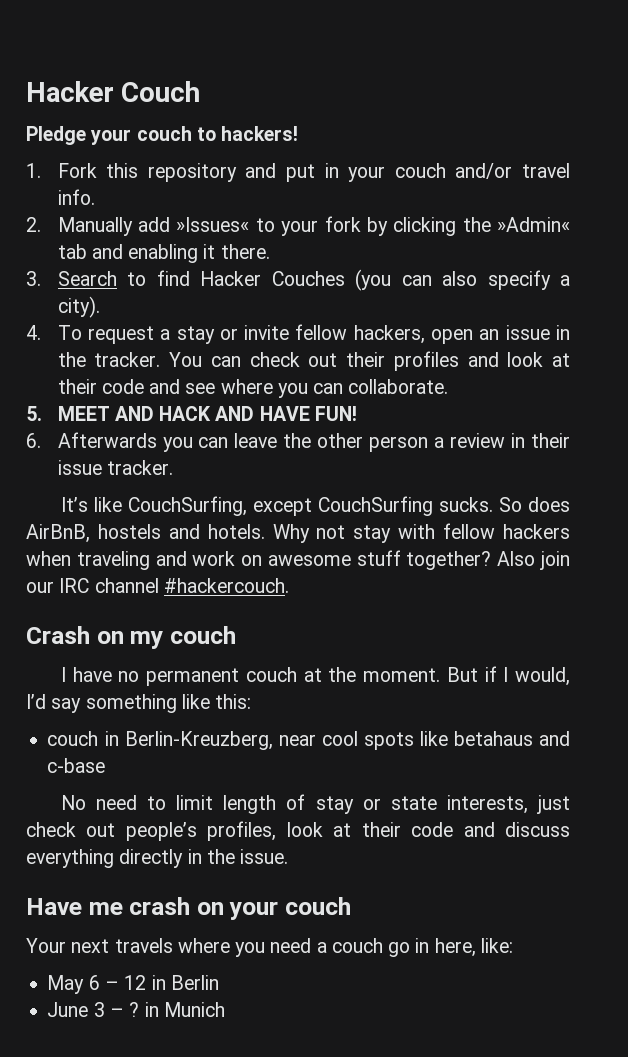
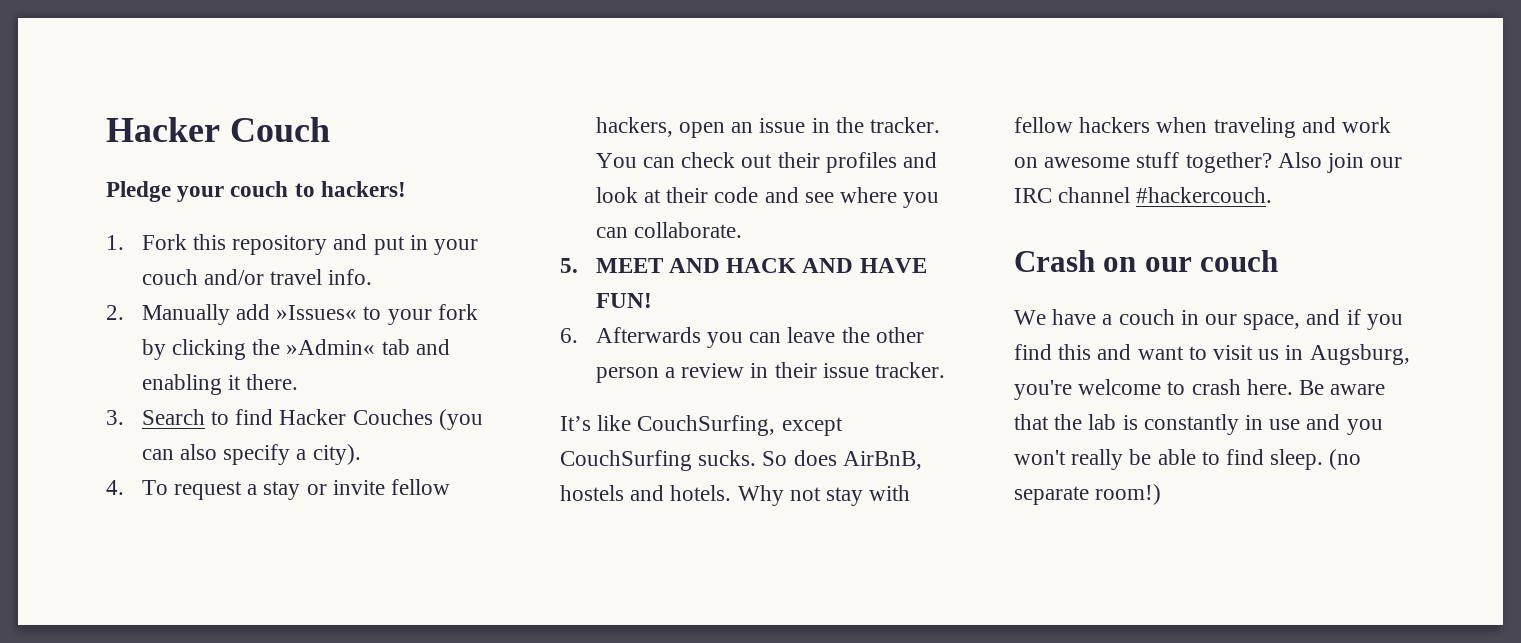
- Crash on my couch
- I have no permanent couch at the moment. But if I would, I’d say something like this:
- couch in Berlin-Kreuzberg, near cool spots like betahaus and c-base
- No need to limit length of stay or state interests, just check out people’s profiles, look at their code and discuss everything directly in the issue.
- Have me crash on your couch
- Your next travels where you need a couch go in here, like:
- May 6 – 12 in Berlin
- June 3 – ? in Munich
+ Crash on our couch
+ We have a couch in our space, and if you find this and want to visit us in Augsburg, you're welcome to crash here. Be aware that the lab is constantly in use and you won't really be able to find sleep. (no separate room!)

